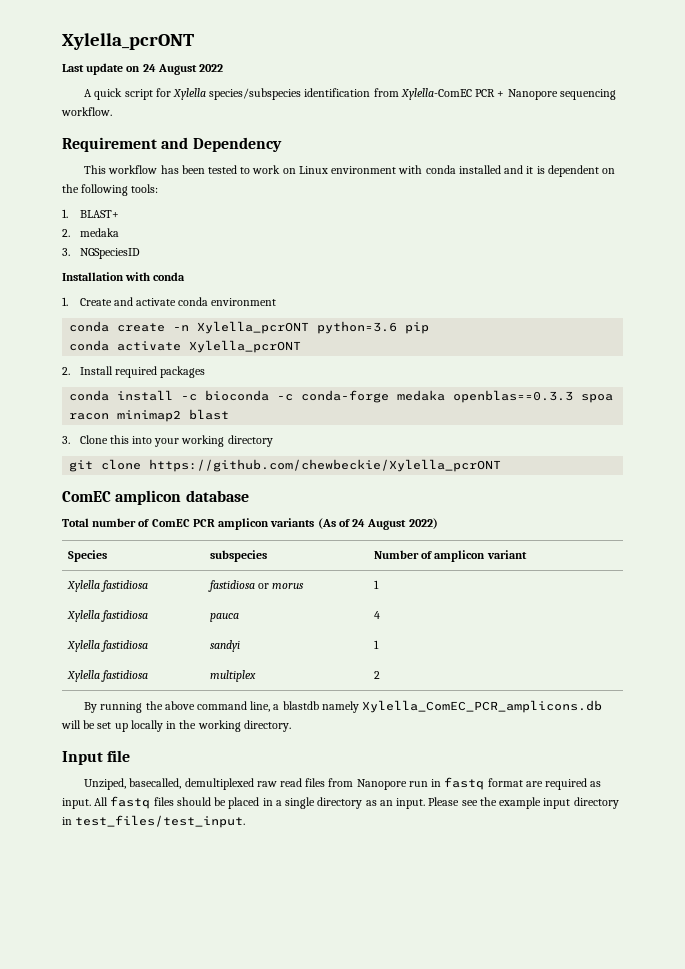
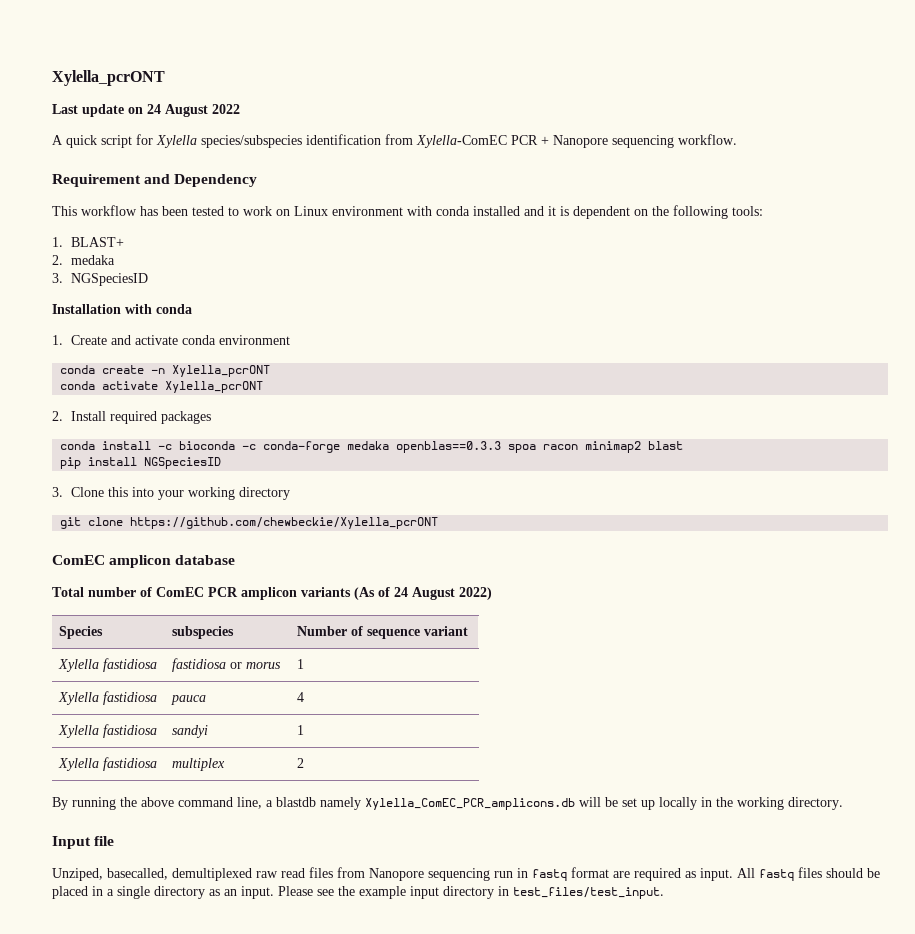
- conda create -n Xylella_pcrONT python=3.6 pip
+ conda create -n Xylella_pcrONT
+ pip install NGSpeciesID
- Species | subspecies | Number of amplicon variant
+ Species | subspecies | Number of sequence variant
- Unziped, basecalled, demultiplexed raw read files from Nanopore run in fastq format are required as input.
+ Unziped, basecalled, demultiplexed raw read files from Nanopore sequencing run in fastq format are required as input.

